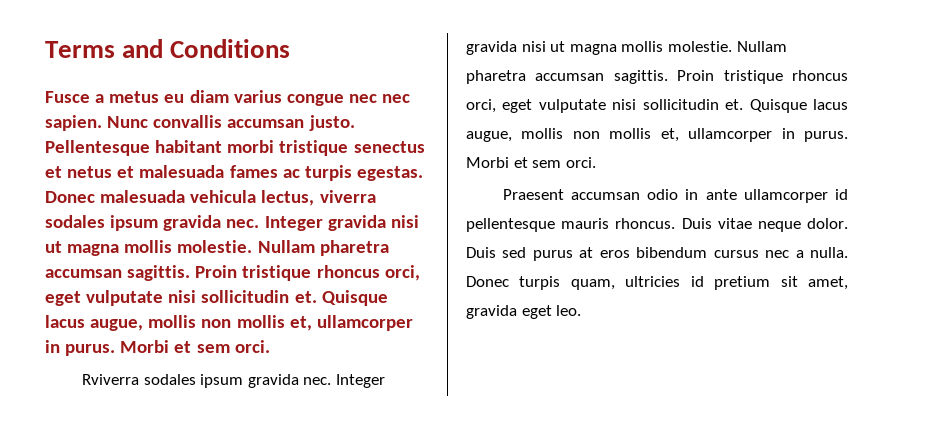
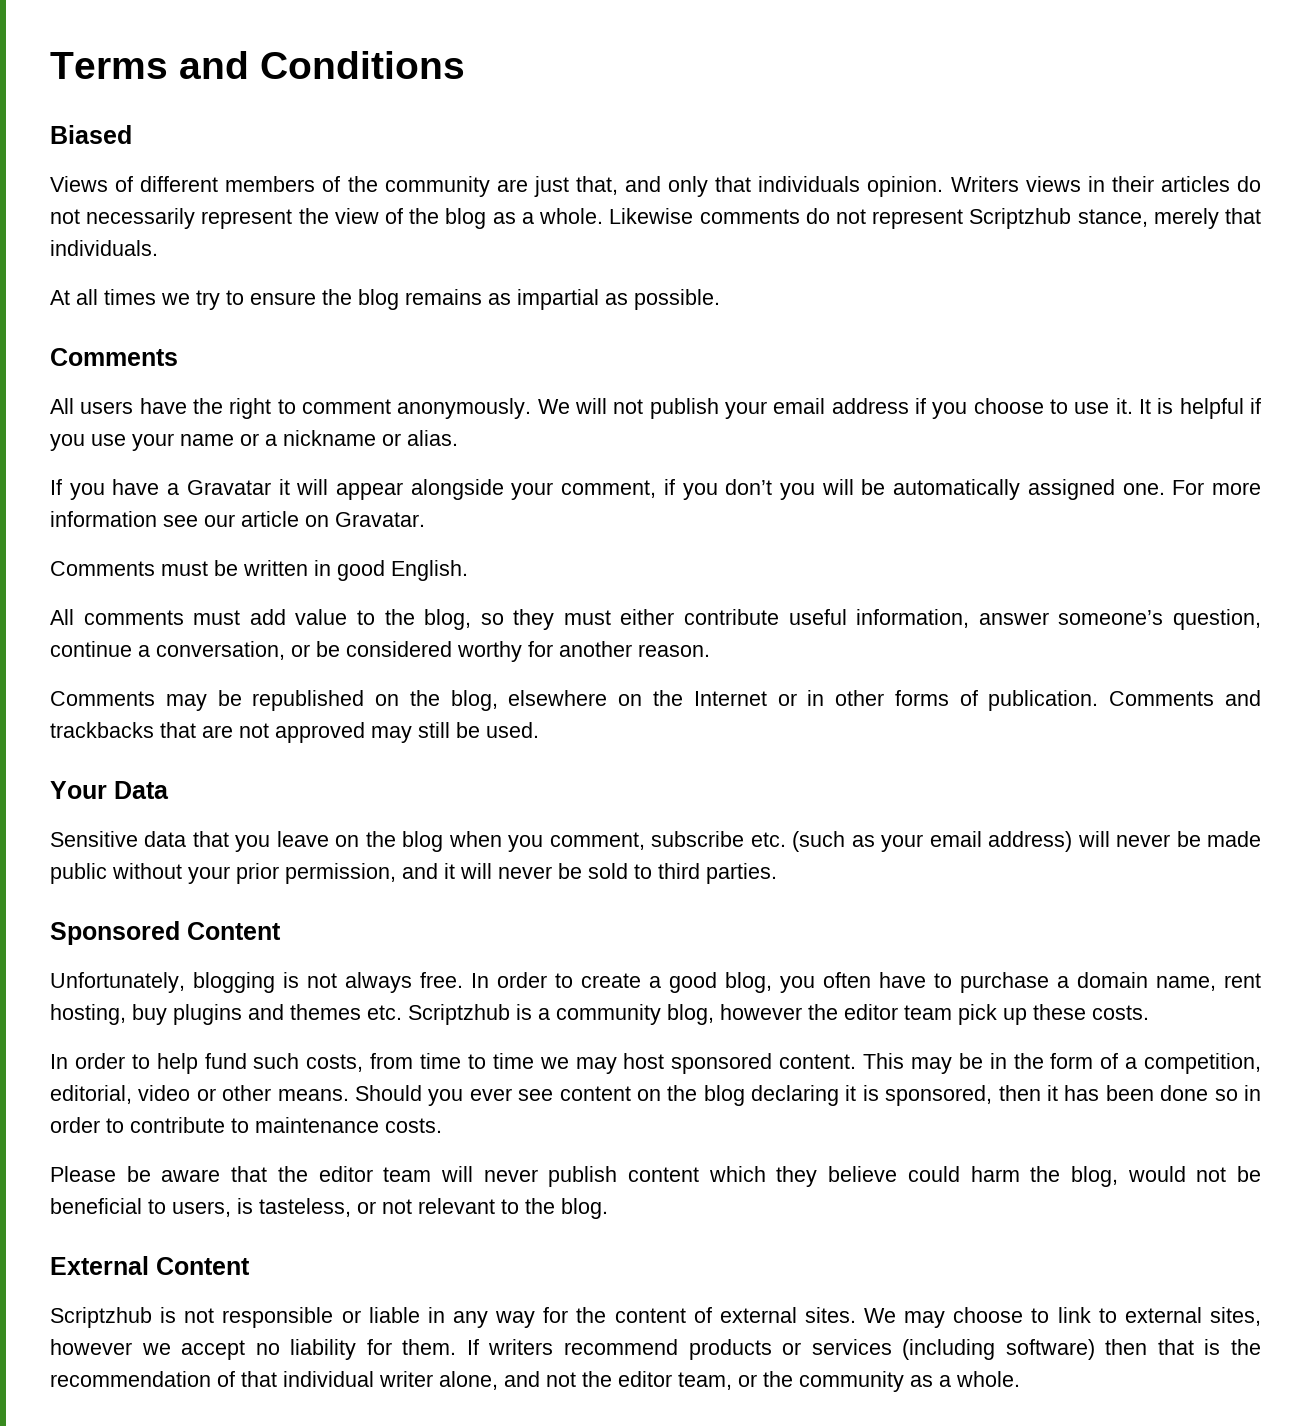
- Fusce a metus eu diam varius congue nec nec sapien. Nunc convallis accumsan justo. Pellentesque habitant morbi tristique senectus et netus et malesuada fames ac turpis egestas. Donec malesuada vehicula lectus, viverra sodales ipsum gravida nec. Integer gravida nisi ut magna mollis molestie. Nullam pharetra accumsan sagittis. Proin tristique rhoncus orci, eget vulputate nisi sollicitudin et. Quisque lacus augue, mollis non mollis et, ullamcorper in purus. Morbi et sem orci.
- Rviverra sodales ipsum gravida nec. Integer gravida nisi ut magna mollis molestie. Nullam pharetra accumsan sagittis. Proin tristique rhoncus orci, eget vulputate nisi sollicitudin et. Quisque lacus augue, mollis non mollis et, ullamcorper in purus. Morbi et sem orci.
- Praesent accumsan odio in ante ullamcorper id pellentesque mauris rhoncus. Duis vitae neque dolor. Duis sed purus at eros bibendum cursus nec a nulla. Donec turpis quam, ultricies id pretium sit amet, gravida eget leo.
+ Biased
+ Views of different members of the community are just that, and only that individuals opinion. Writers views in their articles do not necessarily represent the view of the blog as a whole. Likewise comments do not represent Scriptzhub stance, merely that individuals.
+ At all times we try to ensure the blog remains as impartial as possible.
+ Comments
+ All users have the right to comment anonymously. We will not publish your email address if you choose to use it. It is helpful if you use your name or a nickname or alias.
+ If you have a Gravatar it will appear alongside your comment, if you don’t you will be automatically assigned one. For more information see our article on Gravatar.
+ Comments must be written in good English.
+ All comments must add value to the blog, so they must either contribute useful information, answer someone’s question, continue a conversation, or be considered worthy for another reason.
+ Comments may be republished on the blog, elsewhere on the Internet or in other forms of publication. Comments and trackbacks that are not approved may still be used.
+ Your Data
+ Sensitive data that you leave on the blog when you comment, subscribe etc. (such as your email address) will never be made public without your prior permission, and it will never be sold to third parties.
+ Sponsored Content
+ Unfortunately, blogging is not always free. In order to create a good blog, you often have to purchase a domain name, rent hosting, buy plugins and themes etc. Scriptzhub is a community blog, however the editor team pick up these costs.
+ In order to help fund such costs, from time to time we may host sponsored content. This may be in the form of a competition, editorial, video or other means. Should you ever see content on the blog declaring it is sponsored, then it has been done so in order to contribute to maintenance costs.
+ Please be aware that the editor team will never publish content which they believe could harm the blog, would not be beneficial to users, is tasteless, or not relevant to the blog.
+ External Content
+ Scriptzhub is not responsible or liable in any way for the content of external sites. We may choose to link to external sites, however we accept no liability for them. If writers recommend products or services (including software) then that is the recommendation of that individual writer alone, and not the editor team, or the community as a whole.

